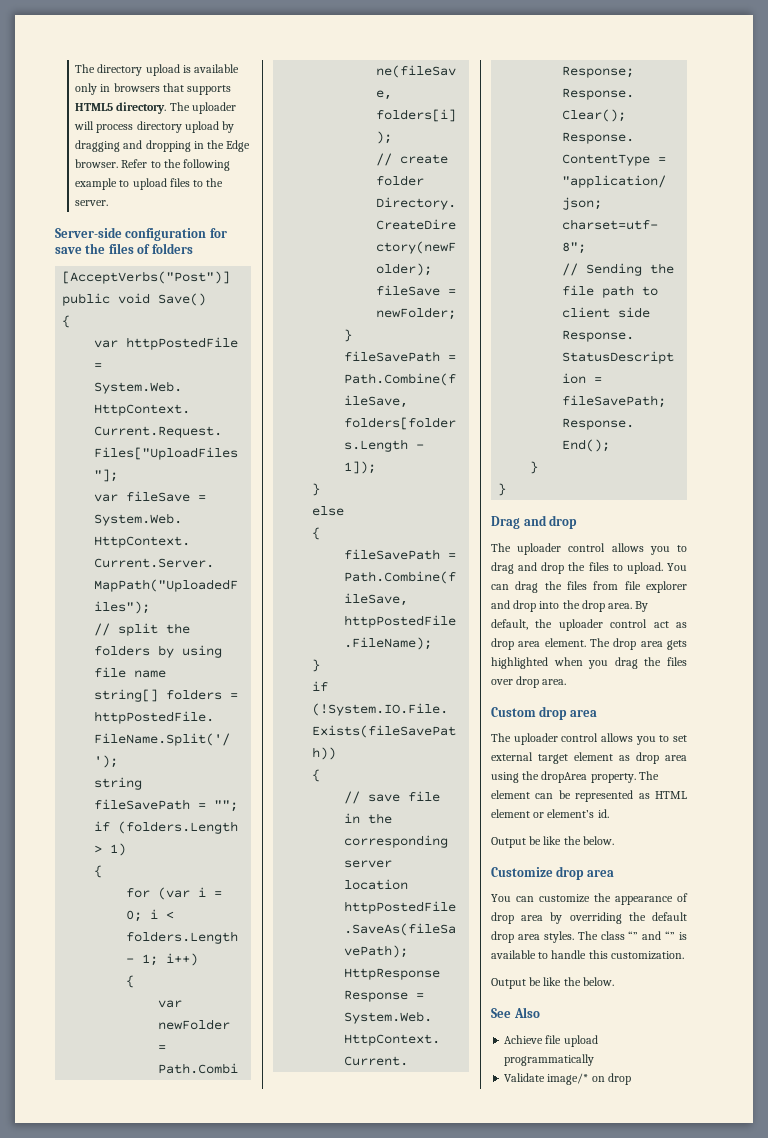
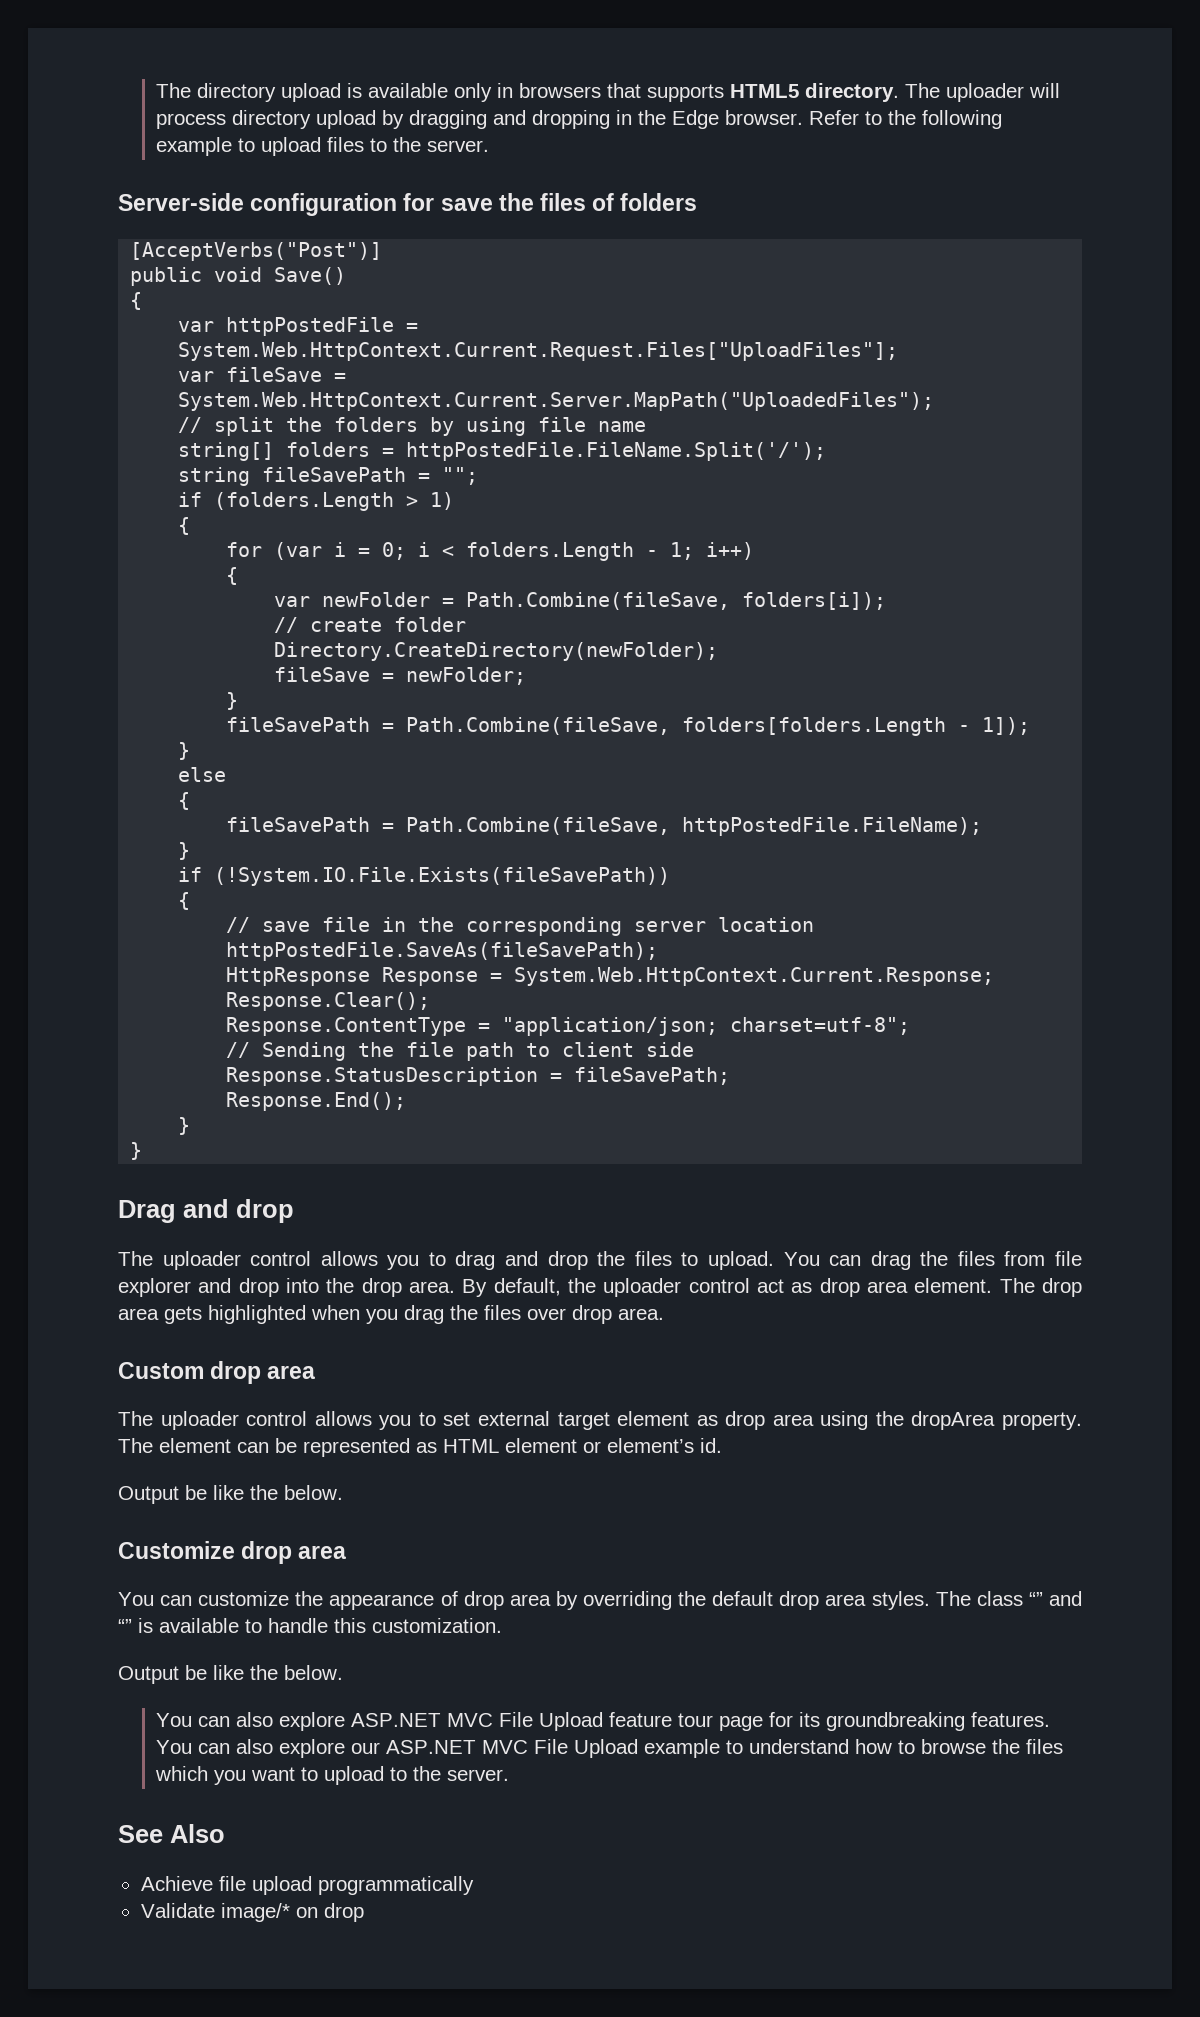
+ You can also explore ASP.NET MVC File Upload feature tour page for its groundbreaking features. You can also explore our ASP.NET MVC File Upload example to understand how to browse the files which you want to upload to the server.

